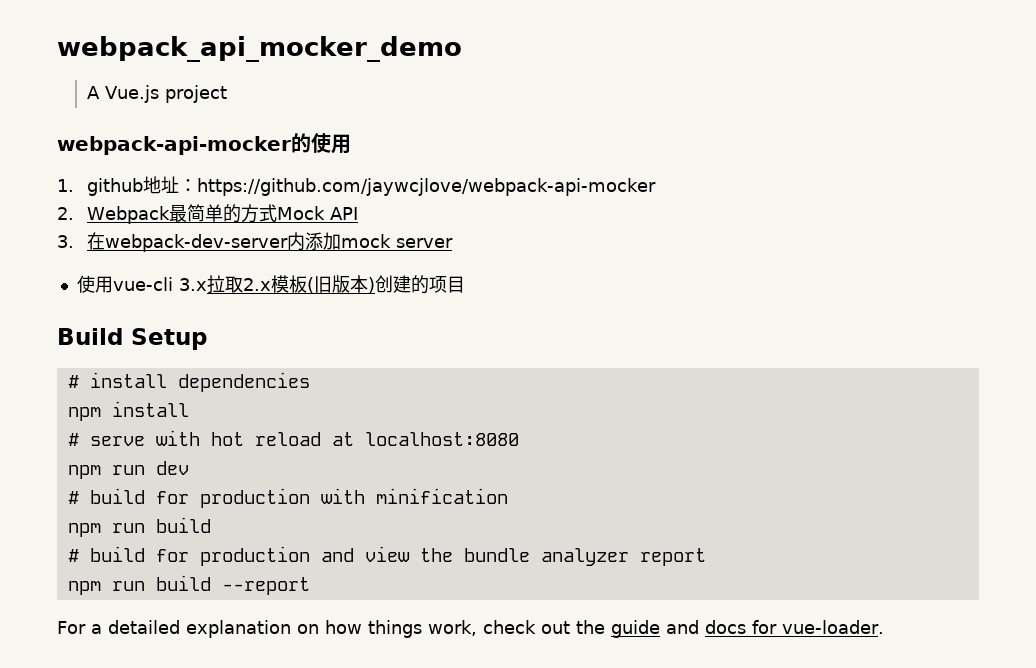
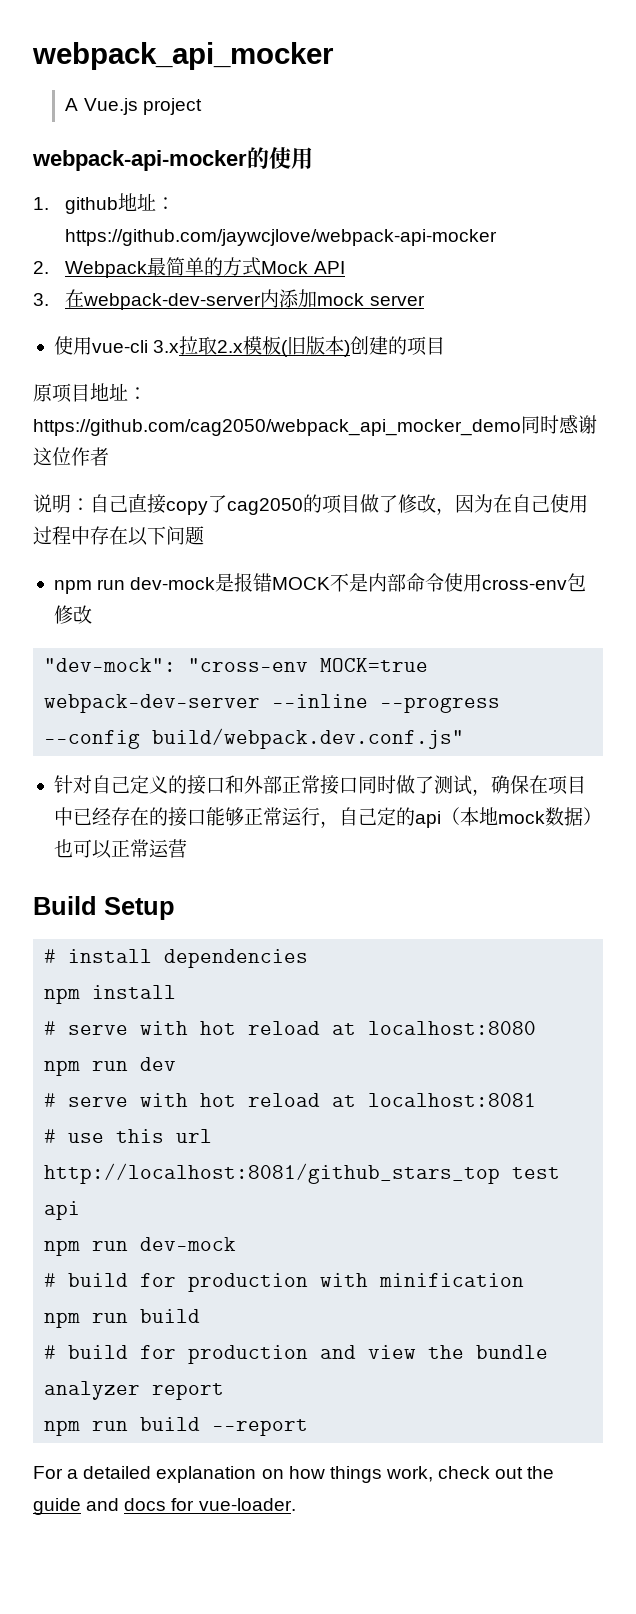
- webpack_api_mocker_demo
+ webpack_api_mocker
+ 原项目地址：https://github.com/cag2050/webpack_api_mocker_demo同时感谢这位作者
+ 说明：自己直接copy了cag2050的项目做了修改，因为在自己使用过程中存在以下问题
+ npm run dev-mock是报错MOCK不是内部命令使用cross-env包修改
+ "dev-mock": "cross-env MOCK=true webpack-dev-server --inline --progress --config build/webpack.dev.conf.js"
+ 针对自己定义的接口和外部正常接口同时做了测试，确保在项目中已经存在的接口能够正常运行，自己定的api（本地mock数据）也可以正常运营
+ # serve with hot reload at localhost:8081
+ # use this url http://localhost:8081/github_stars_top test api
+ npm run dev-mock

